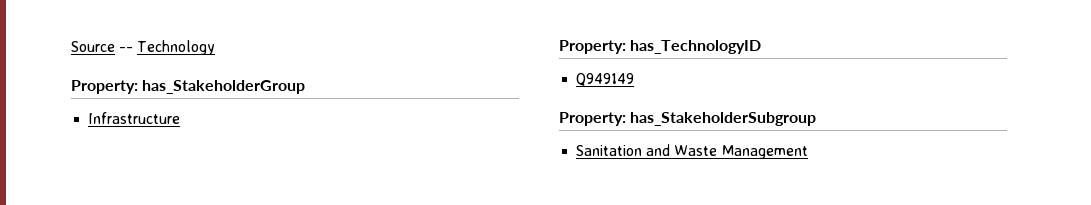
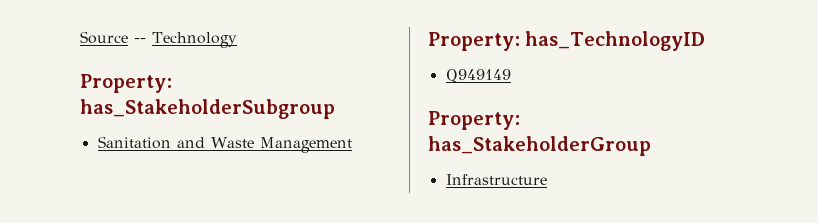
- Property: has_StakeholderGroup
- Infrastructure
- Property: has_TechnologyID
- Q949149
+ Property: has_TechnologyID
+ Q949149
+ Property: has_StakeholderGroup
+ Infrastructure

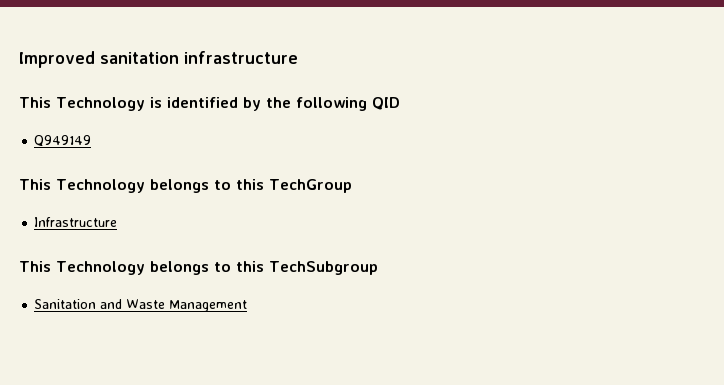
- Source -- Technology
- Property: has_StakeholderSubgroup
+ Improved sanitation infrastructure
+ This Technology is identified by the following QID
+ Q949149
+ This Technology belongs to this TechGroup
+ Infrastructure
+ This Technology belongs to this TechSubgroup
  Sanitation and Waste Management
- Property: has_TechnologyID
- Q949149
- Property: has_StakeholderGroup
- Infrastructure

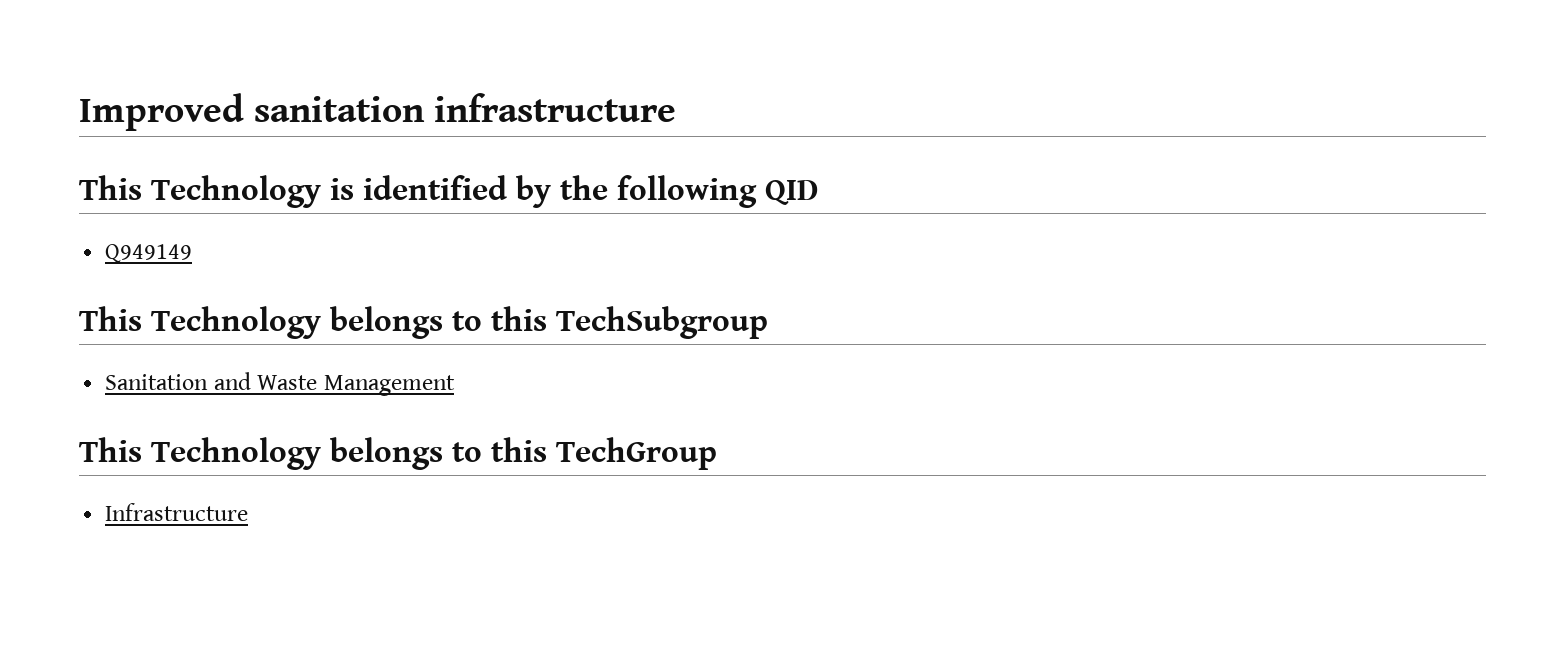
+ This Technology belongs to this TechSubgroup
+ Sanitation and Waste Management
  This Technology belongs to this TechGroup
  Infrastructure
- This Technology belongs to this TechSubgroup
- Sanitation and Waste Management

